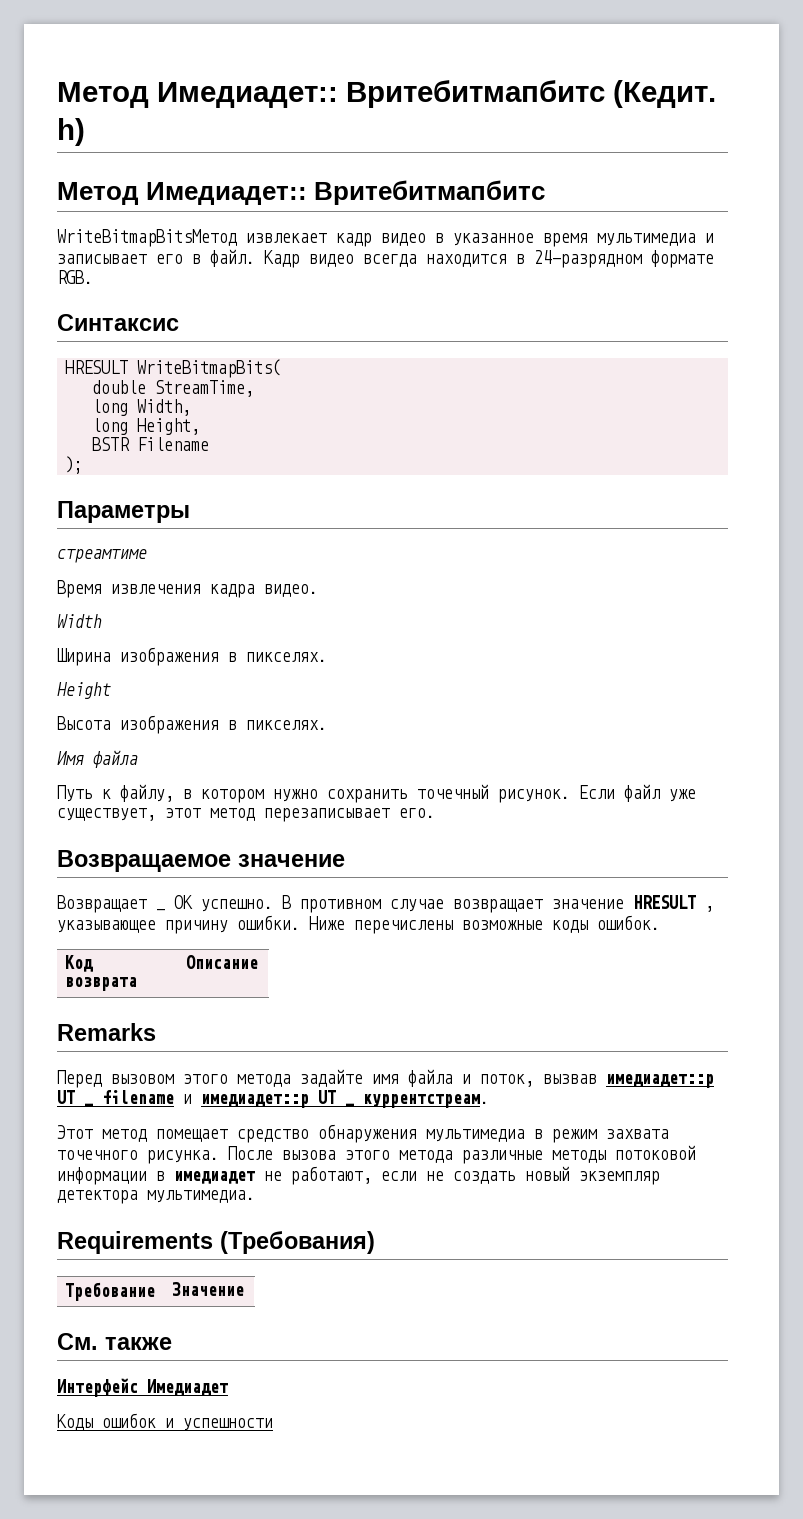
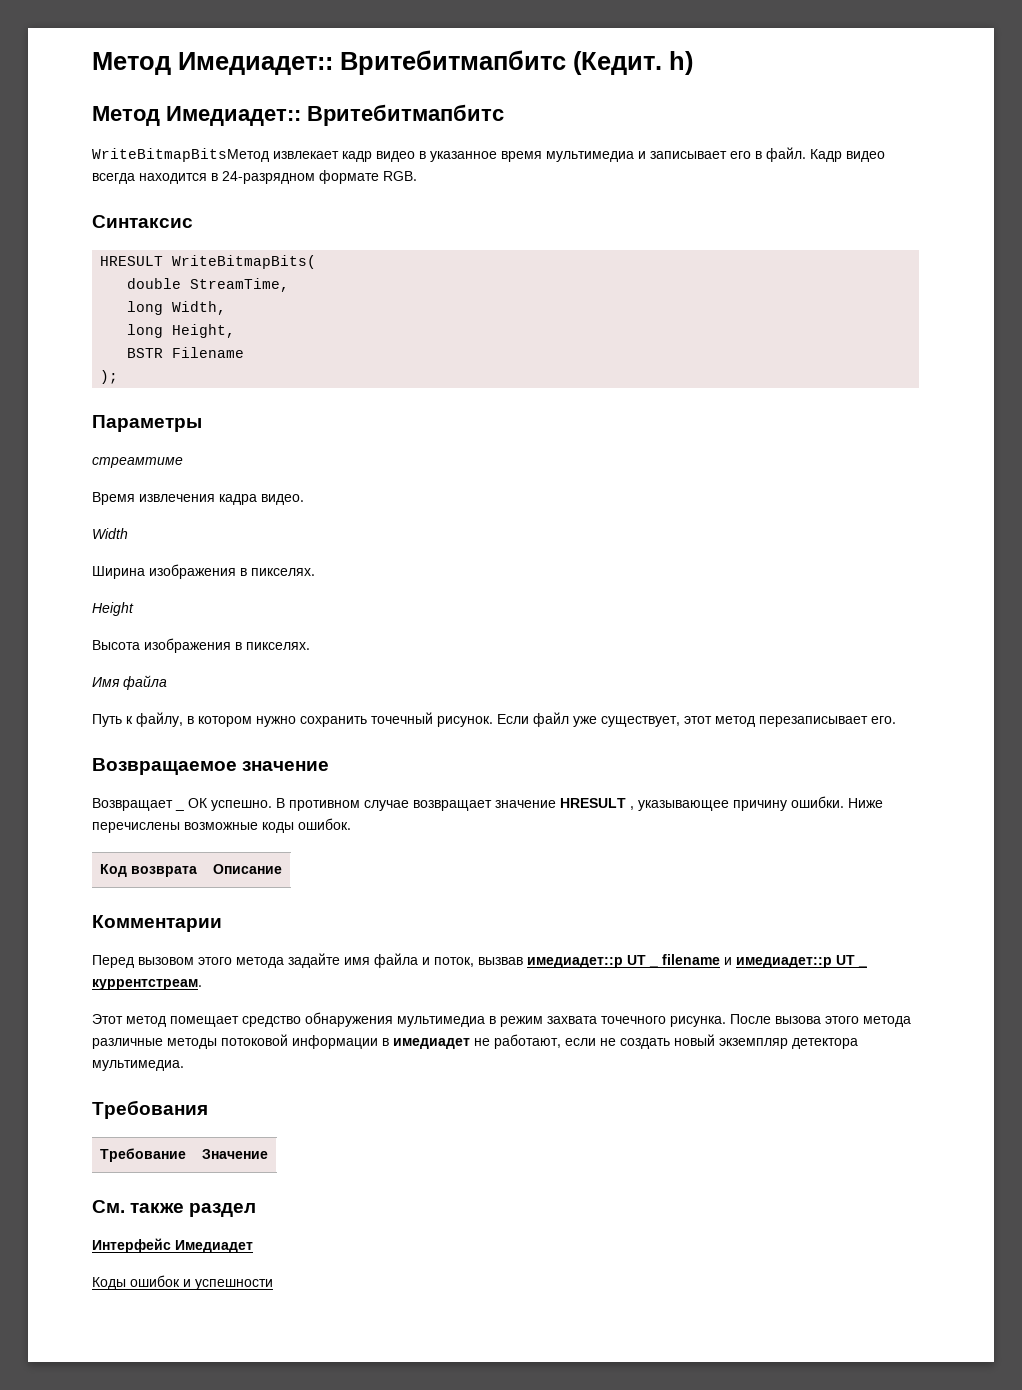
- Remarks
+ Комментарии
- Requirements (Требования)
+ Требования
- См. также
+ См. также раздел

